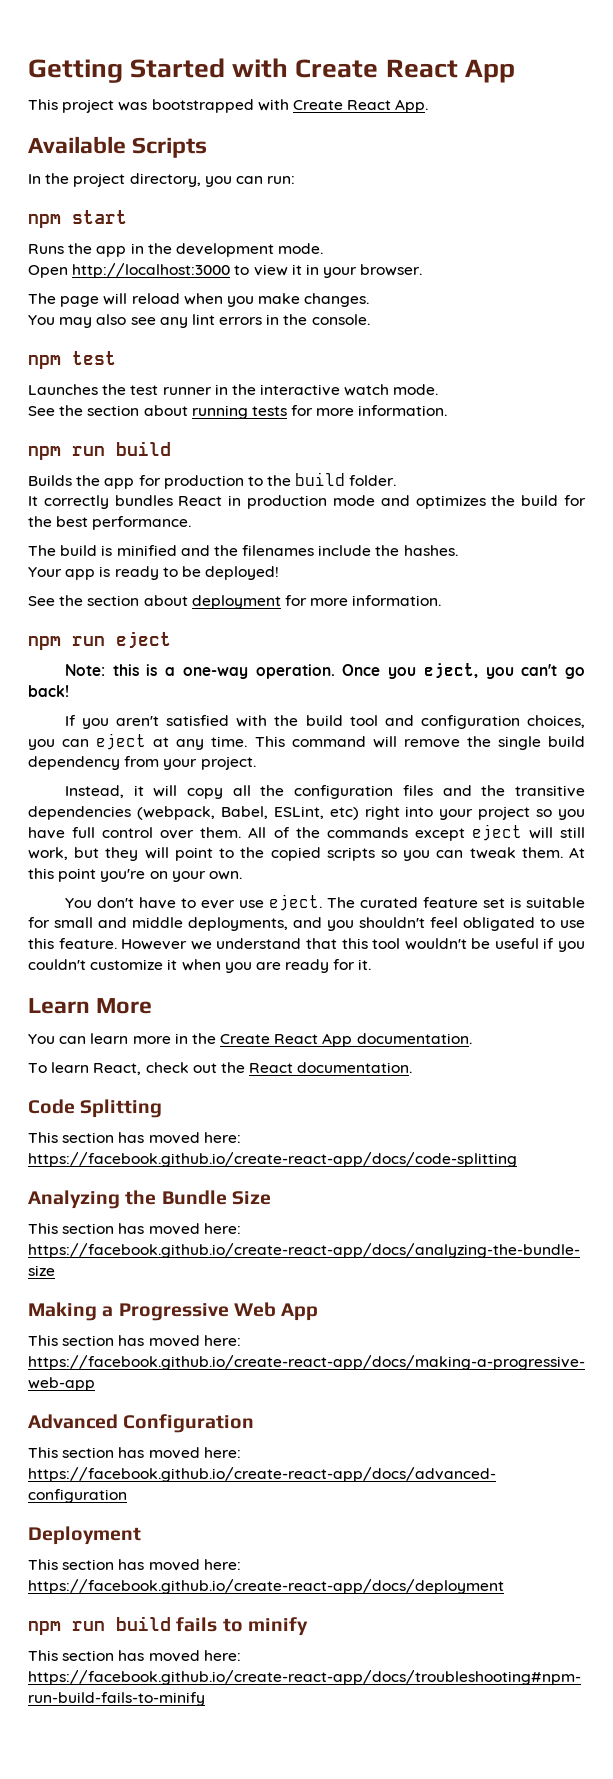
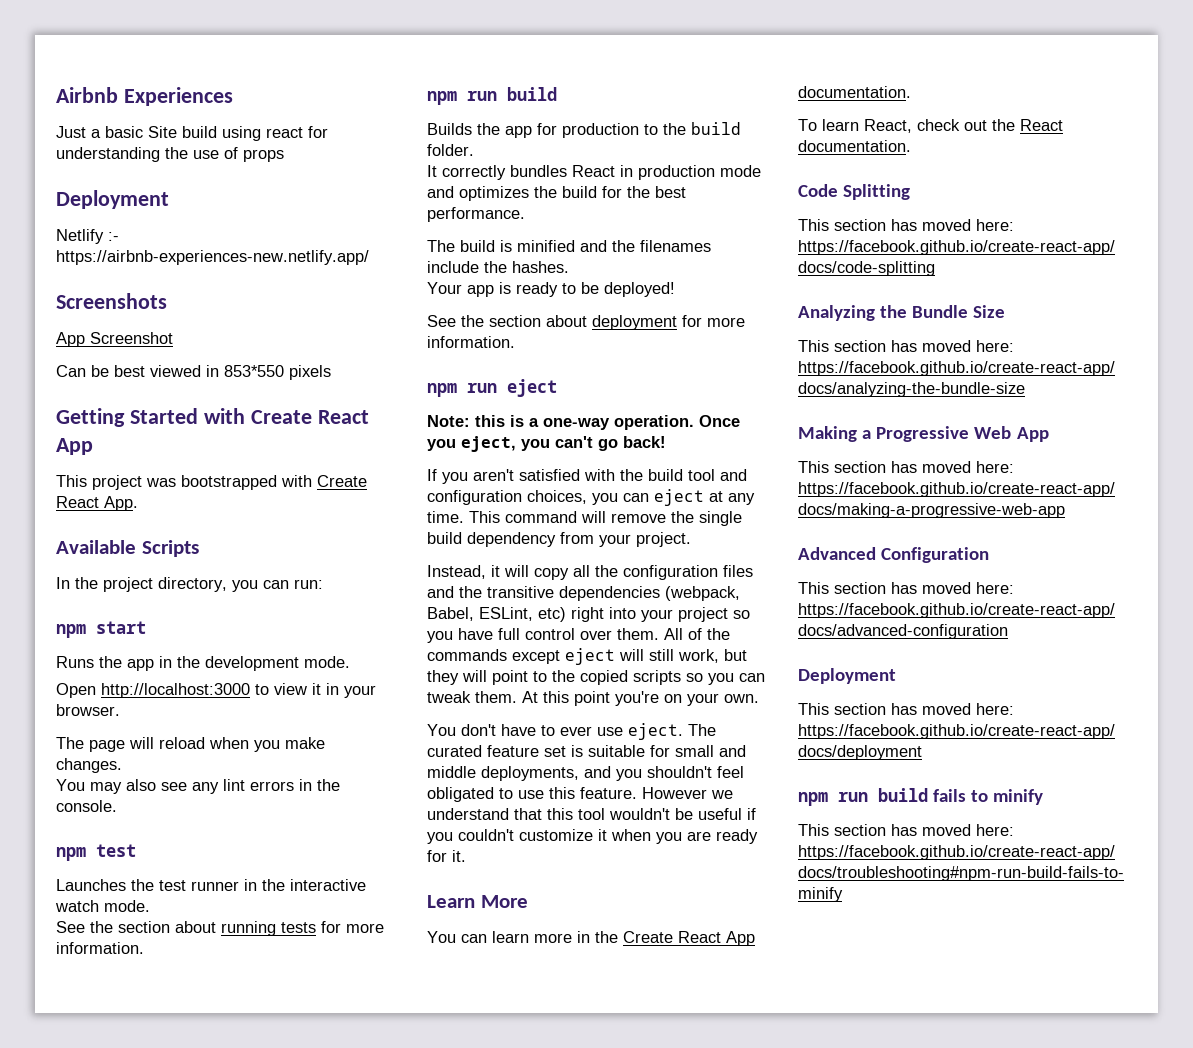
+ Airbnb Experiences
+ Just a basic Site build using react for understanding the use of props
+ Deployment
+ Netlify :- https://airbnb-experiences-new.netlify.app/
+ Screenshots
+ App Screenshot
+ Can be best viewed in 853*550 pixels

